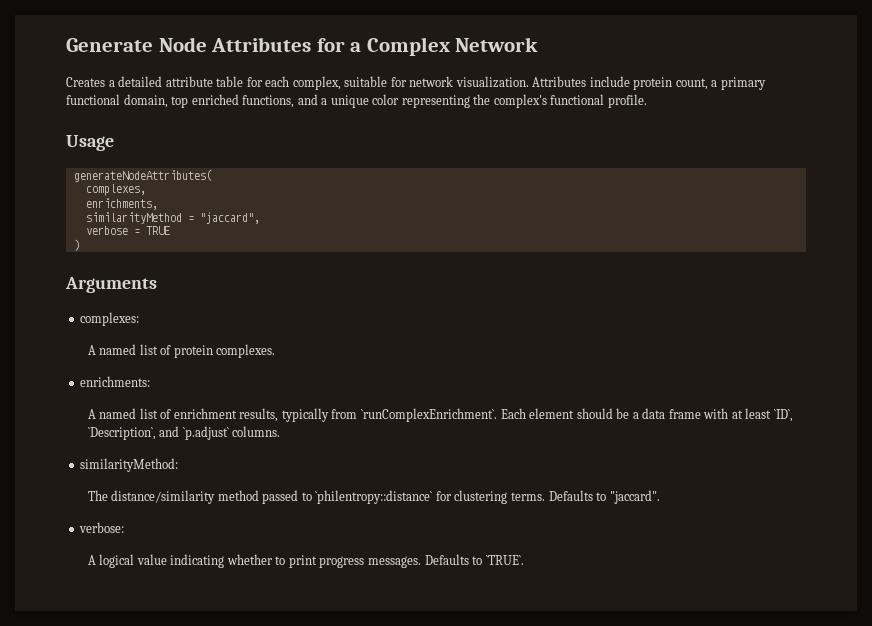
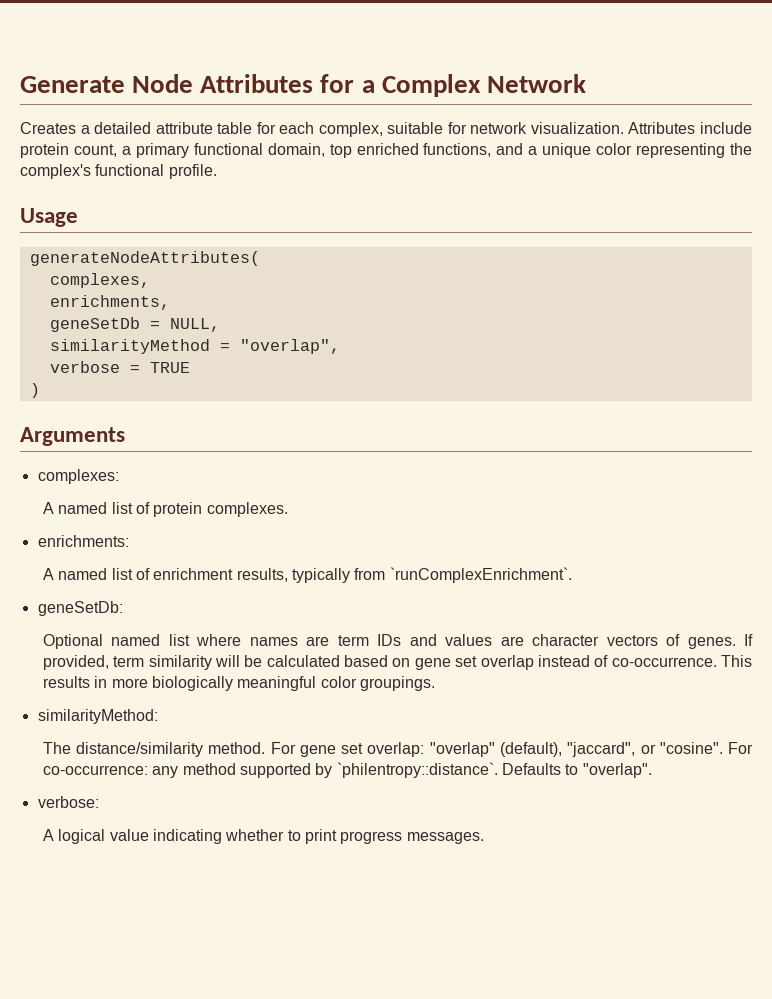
+ geneSetDb = NULL,
- similarityMethod = "jaccard",
+ similarityMethod = "overlap",
- A named list of enrichment results, typically from `runComplexEnrichment`. Each element should be a data frame with at least `ID`, `Description`, and `p.adjust` columns.
+ A named list of enrichment results, typically from `runComplexEnrichment`.
+ geneSetDb:
+ Optional named list where names are term IDs and values are character vectors of genes. If provided, term similarity will be calculated based on gene set overlap instead of co-occurrence. This results in more biologically meaningful color groupings.
  similarityMethod:
- The distance/similarity method passed to `philentropy::distance` for clustering terms. Defaults to "jaccard".
+ The distance/similarity method. For gene set overlap: "overlap" (default), "jaccard", or "cosine". For co-occurrence: any method supported by `philentropy::distance`. Defaults to "overlap".
- Defaults to `TRUE`.

